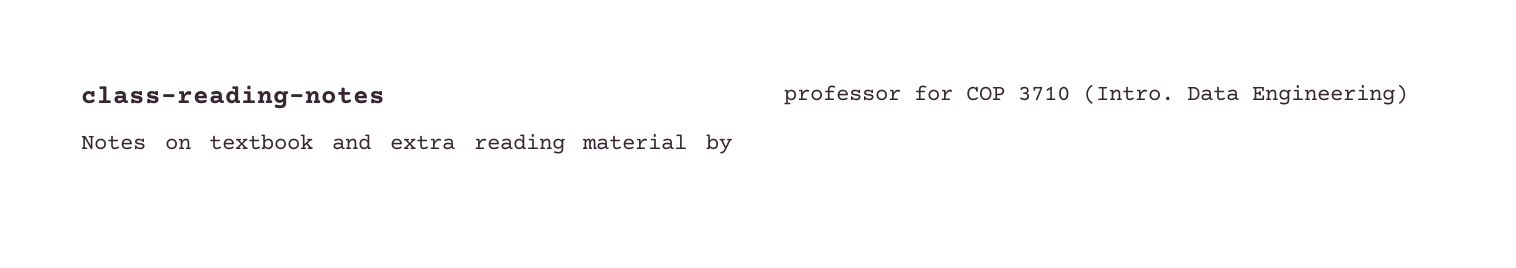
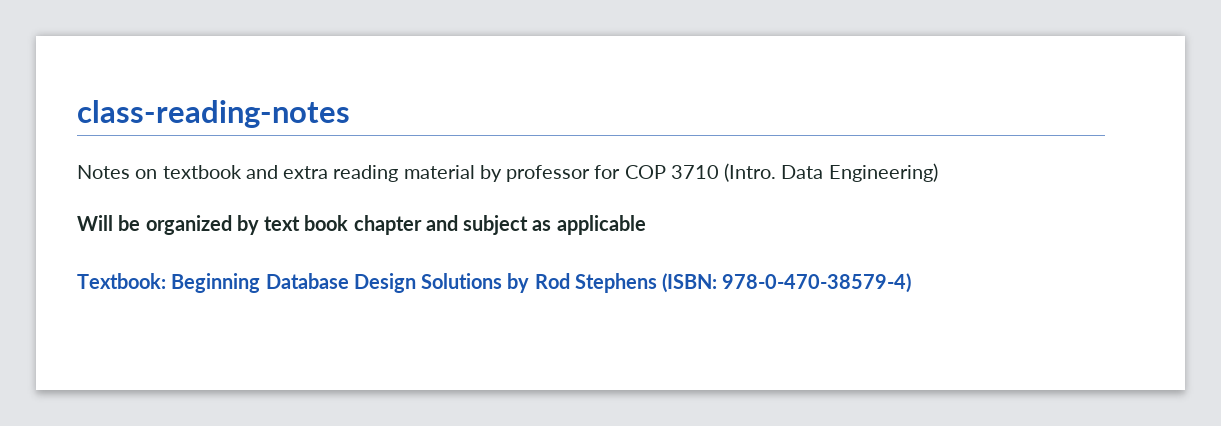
+ Will be organized by text book chapter and subject as applicable
+ Textbook: Beginning Database Design Solutions by Rod Stephens (ISBN: 978-0-470-38579-4)

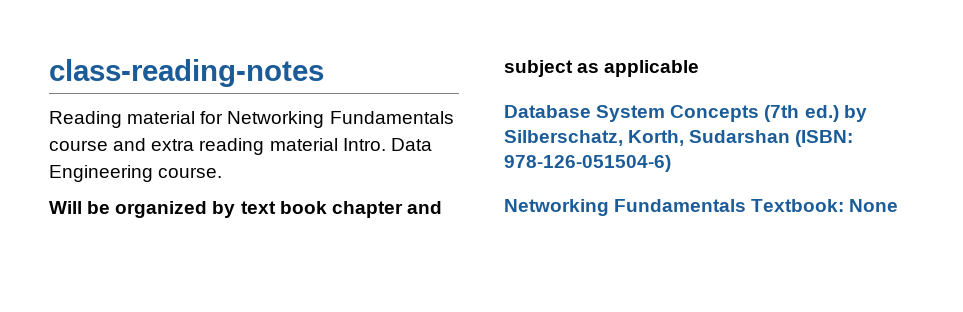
- Notes on textbook and extra reading material by professor for COP 3710 (Intro. Data Engineering)
+ Reading material for Networking Fundamentals course and extra reading material Intro. Data Engineering course.
- Textbook: Beginning Database Design Solutions by Rod Stephens (ISBN: 978-0-470-38579-4)
+ Database System Concepts (7th ed.) by Silberschatz, Korth, Sudarshan (ISBN: 978-126-051504-6)
+ Networking Fundamentals Textbook: None

